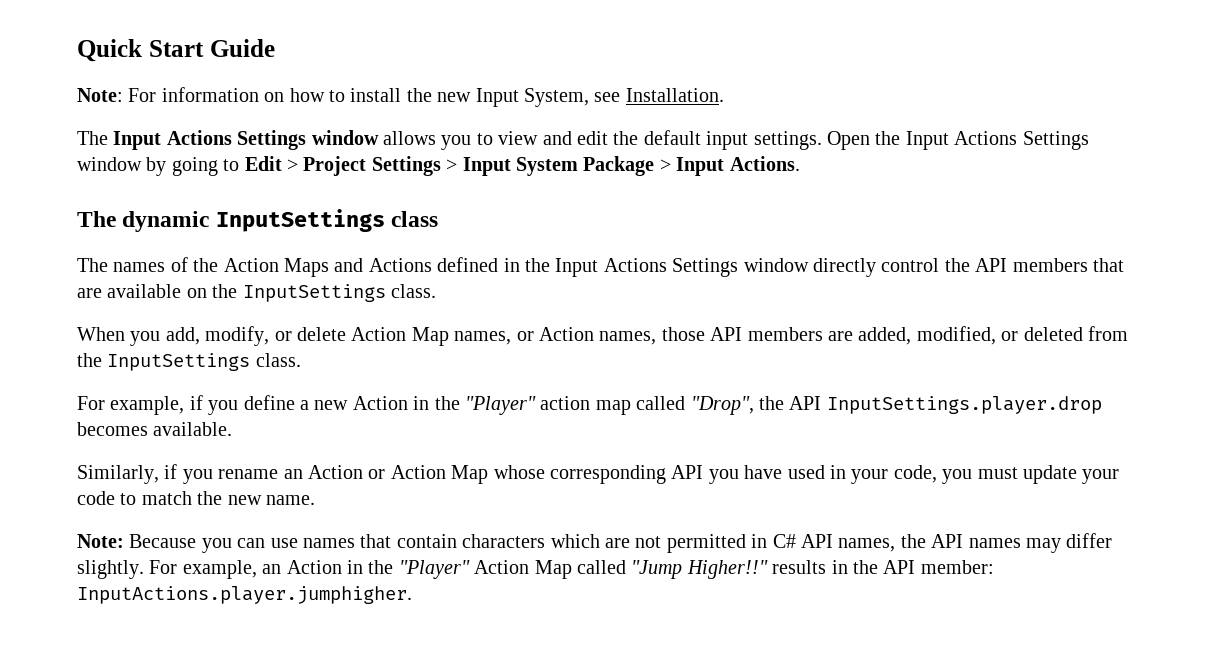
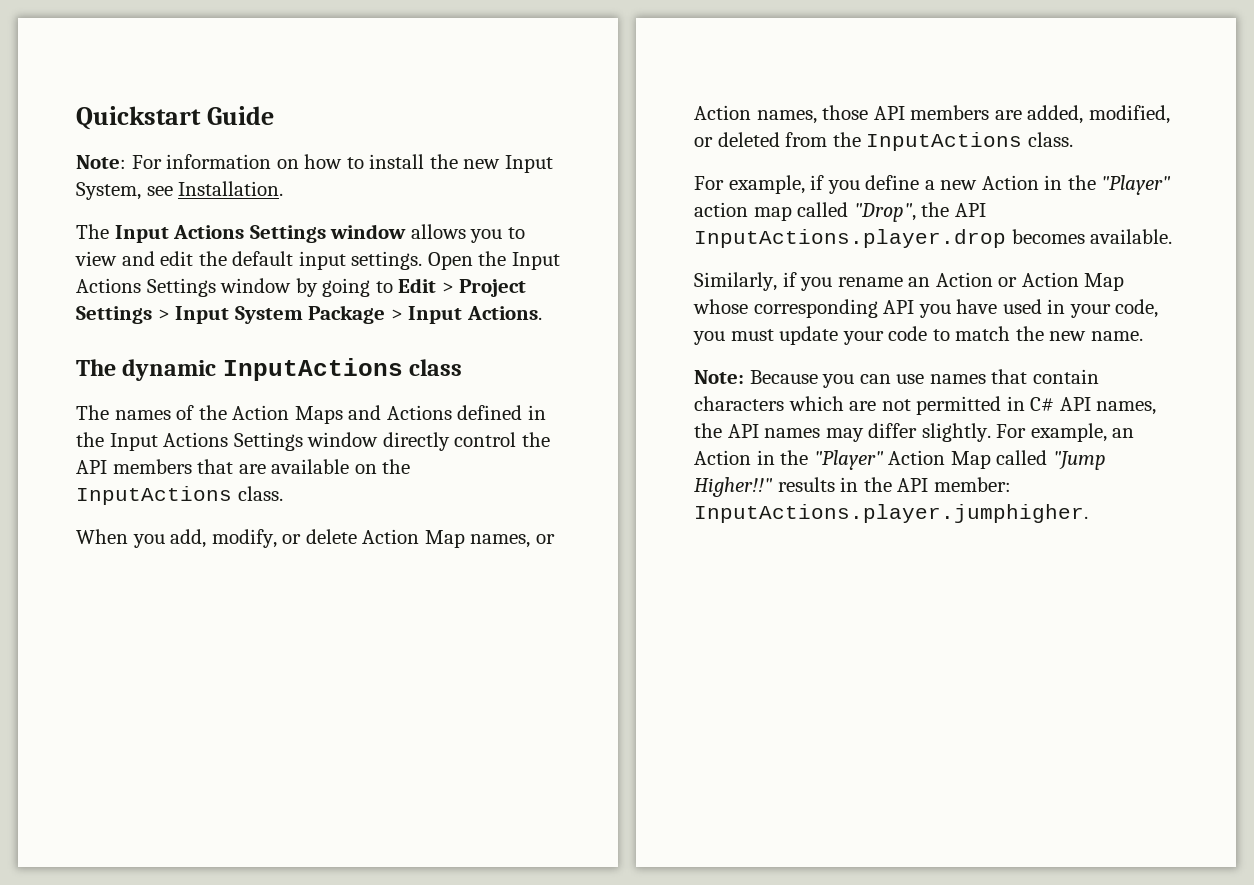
- Quick Start Guide
+ Quickstart Guide
- The dynamic InputSettings class
+ The dynamic InputActions class
- The names of the Action Maps and Actions defined in the Input Actions Settings window directly control the API members that are available on the InputSettings class.
+ The names of the Action Maps and Actions defined in the Input Actions Settings window directly control the API members that are available on the InputActions class.
- When you add, modify, or delete Action Map names, or Action names, those API members are added, modified, or deleted from the InputSettings class.
+ When you add, modify, or delete Action Map names, or Action names, those API members are added, modified, or deleted from the InputActions class.
- For example, if you define a new Action in the "Player" action map called "Drop", the API InputSettings.player.drop becomes available.
+ For example, if you define a new Action in the "Player" action map called "Drop", the API InputActions.player.drop becomes available.

